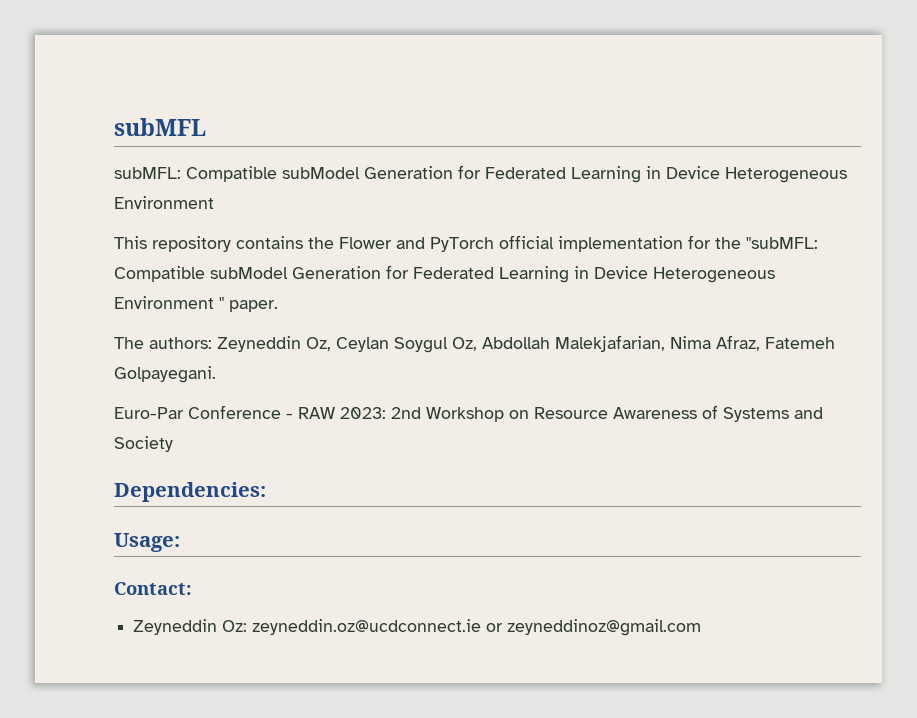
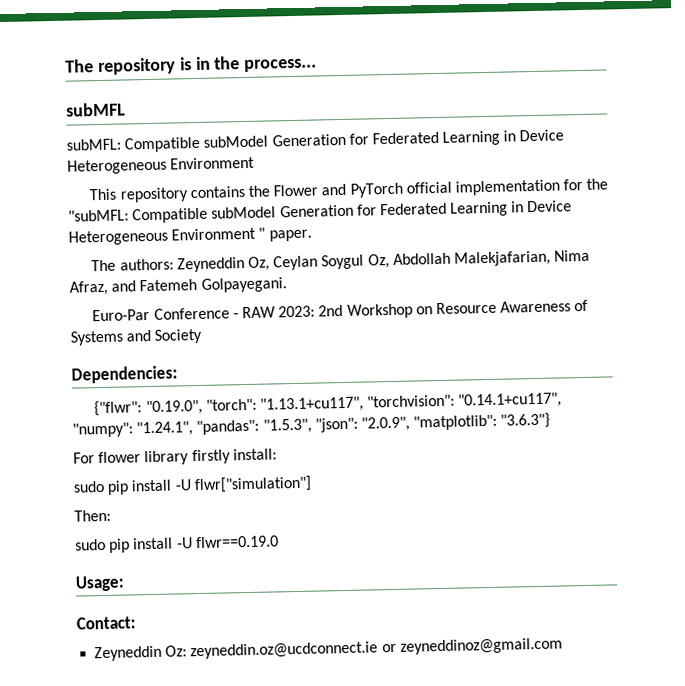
+ The repository is in the process...
- The authors: Zeyneddin Oz, Ceylan Soygul Oz, Abdollah Malekjafarian, Nima Afraz, Fatemeh Golpayegani.
+ The authors: Zeyneddin Oz, Ceylan Soygul Oz, Abdollah Malekjafarian, Nima Afraz, and Fatemeh Golpayegani.
+ {"flwr": "0.19.0", "torch": "1.13.1+cu117", "torchvision": "0.14.1+cu117", "numpy": "1.24.1", "pandas": "1.5.3", "json": "2.0.9", "matplotlib": "3.6.3"}
+ For flower library firstly install:
+ sudo pip install -U flwr["simulation"]
+ Then:
+ sudo pip install -U flwr==0.19.0

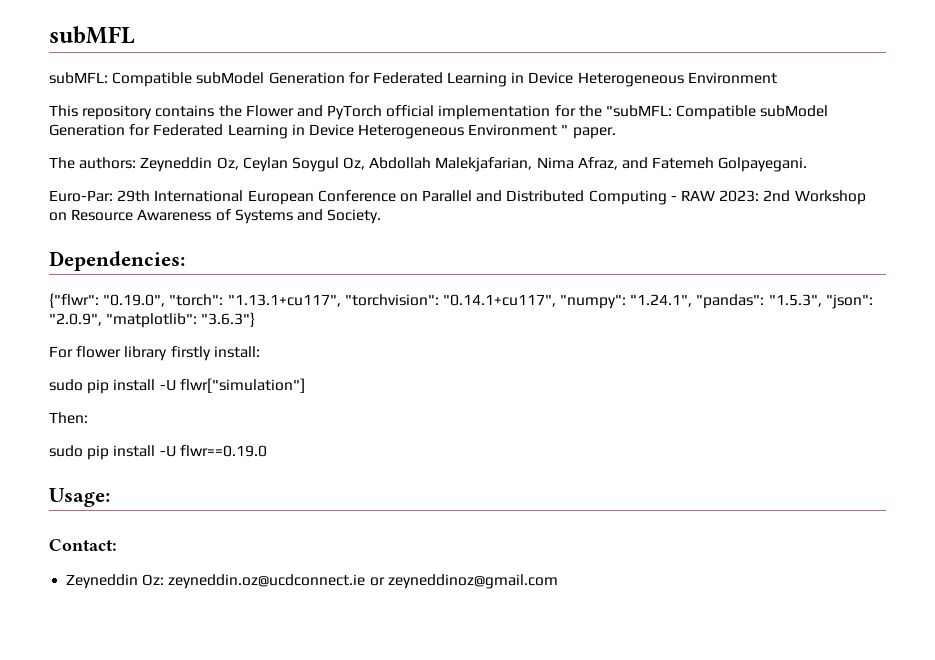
- The repository is in the process...
- Euro-Par Conference - RAW 2023: 2nd Workshop on Resource Awareness of Systems and Society
+ Euro-Par: 29th International European Conference on Parallel and Distributed Computing - RAW 2023: 2nd Workshop on Resource Awareness of Systems and Society.

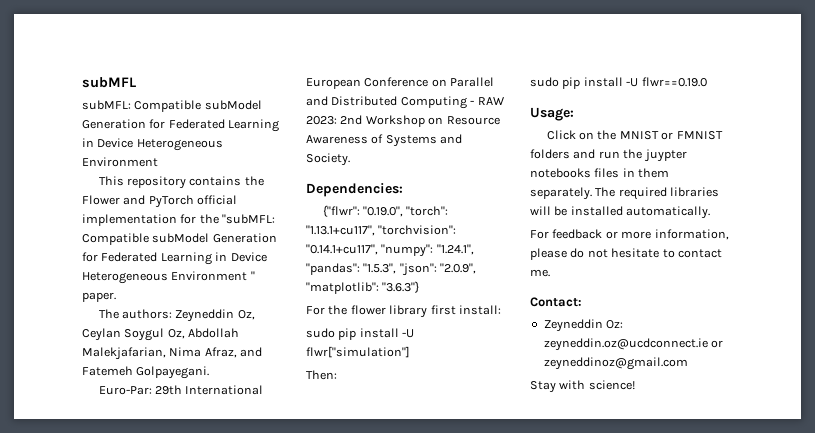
- For flower library firstly install:
+ For the flower library first install:
+ Click on the MNIST or FMNIST folders and run the juypter notebooks files in them separately. The required libraries will be installed automatically.
+ For feedback or more information, please do not hesitate to contact me.
+ Stay with science!

